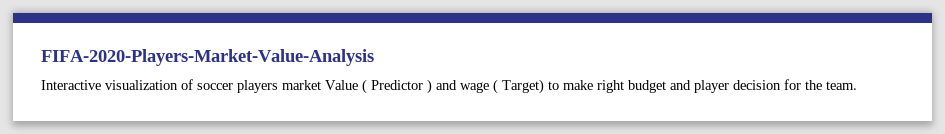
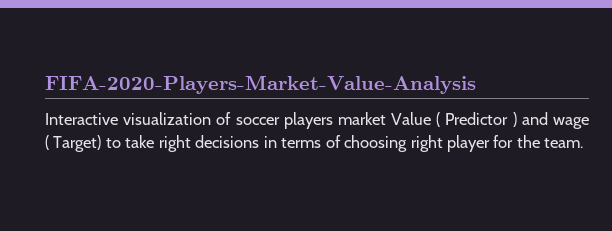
- Interactive visualization of soccer players market Value ( Predictor ) and wage ( Target) to make right budget and player decision for the team.
+ Interactive visualization of soccer players market Value ( Predictor ) and wage ( Target) to take right decisions in terms of choosing right player for the team.

